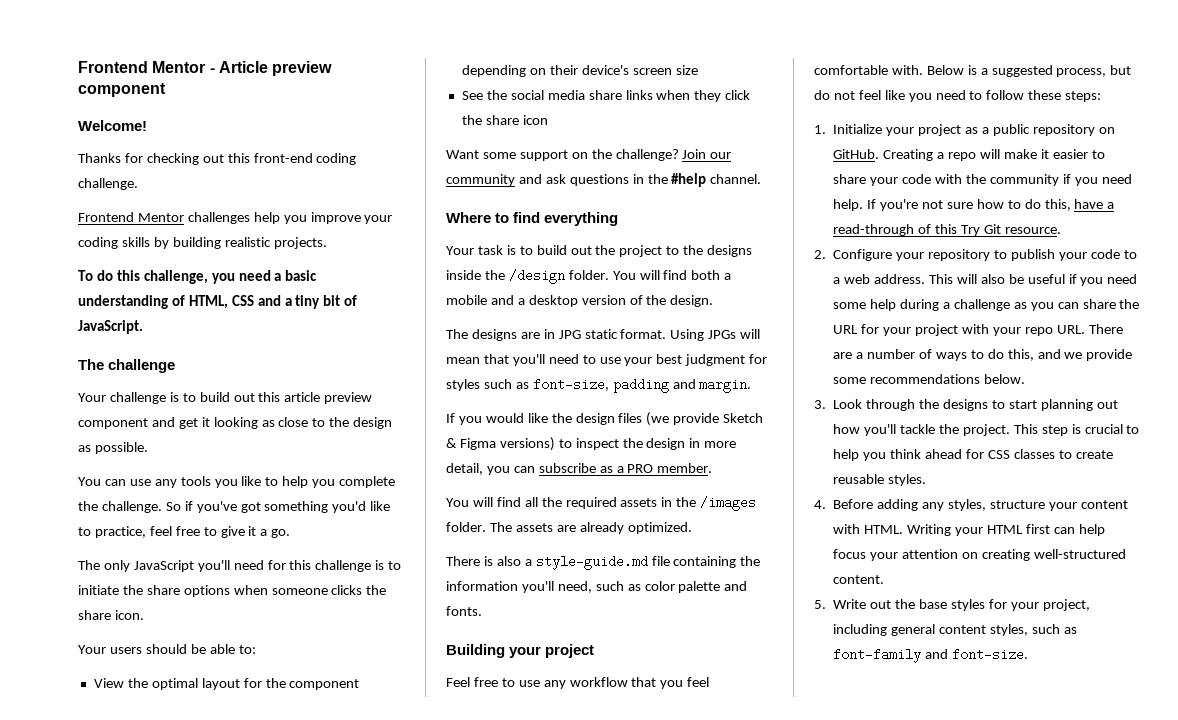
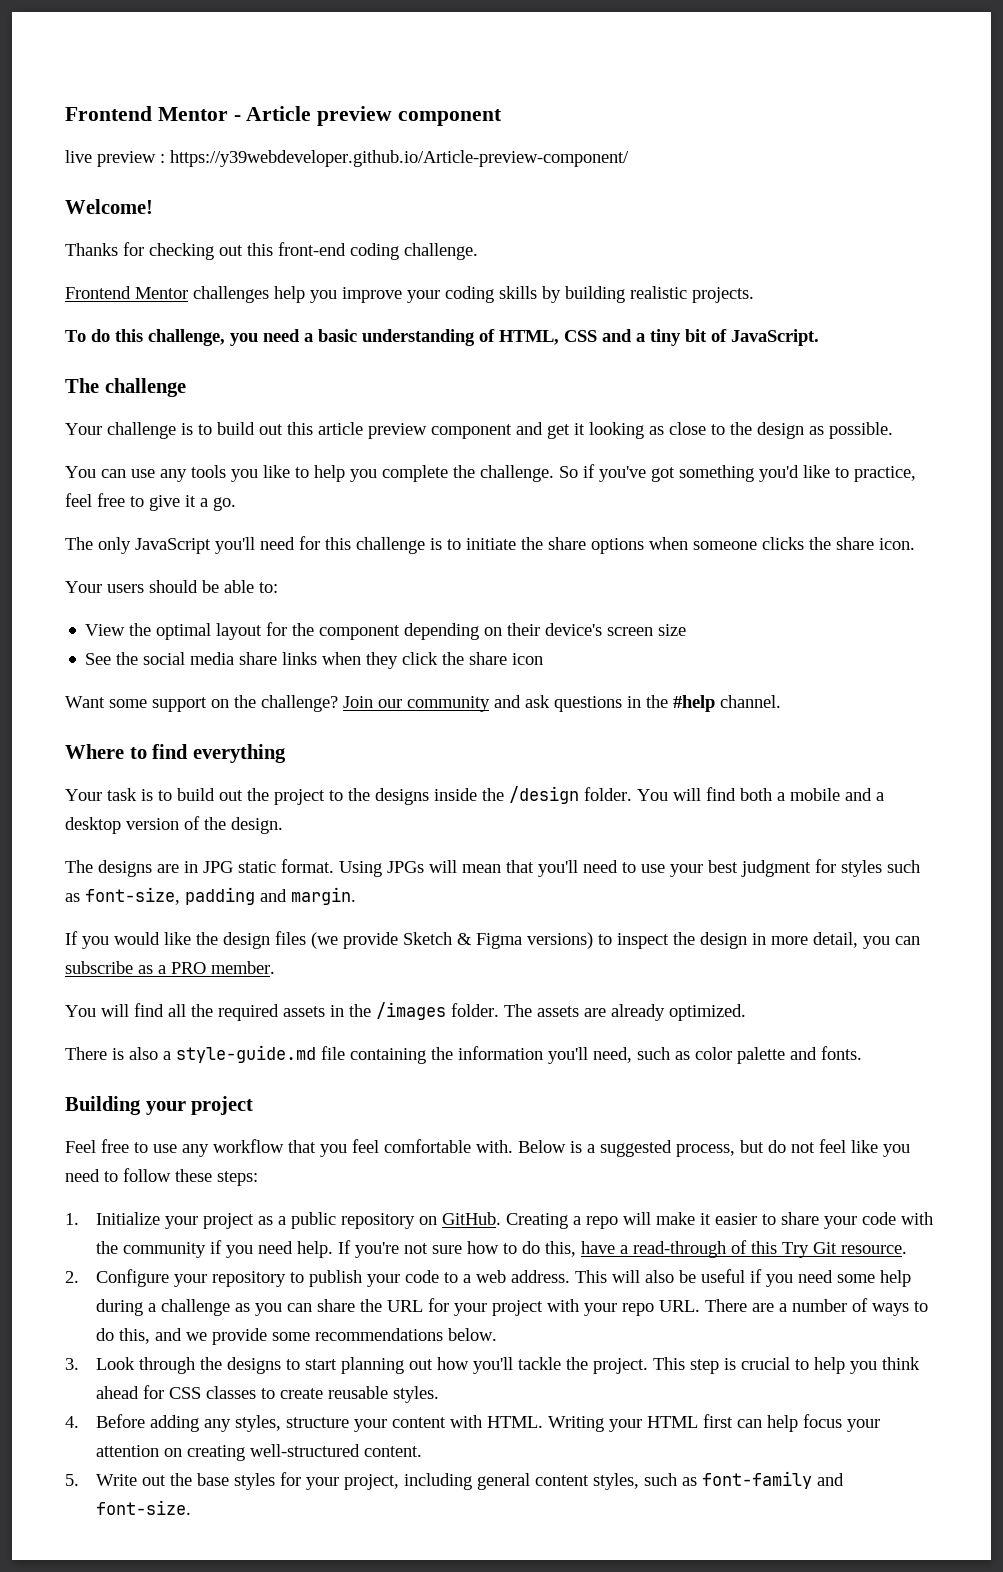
+ live preview : https://y39webdeveloper.github.io/Article-preview-component/

